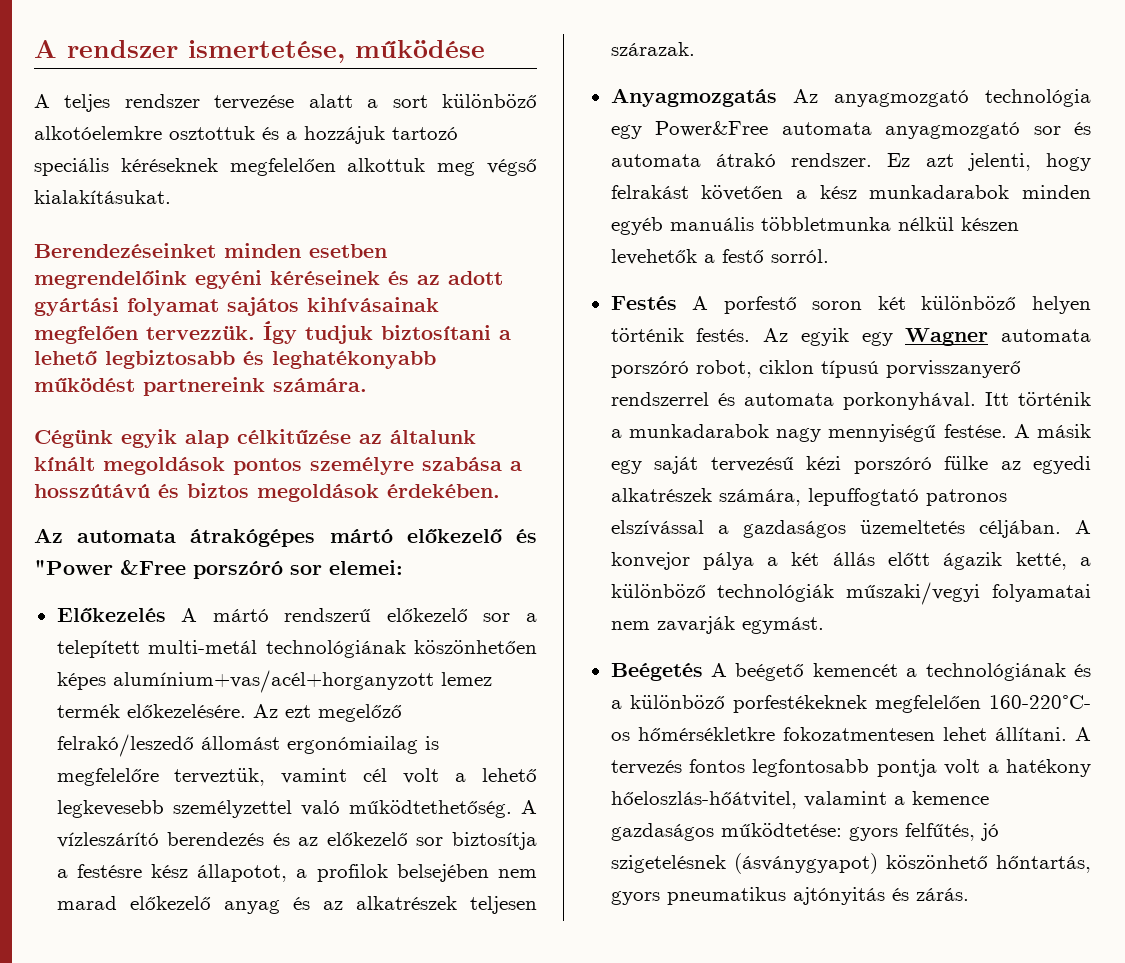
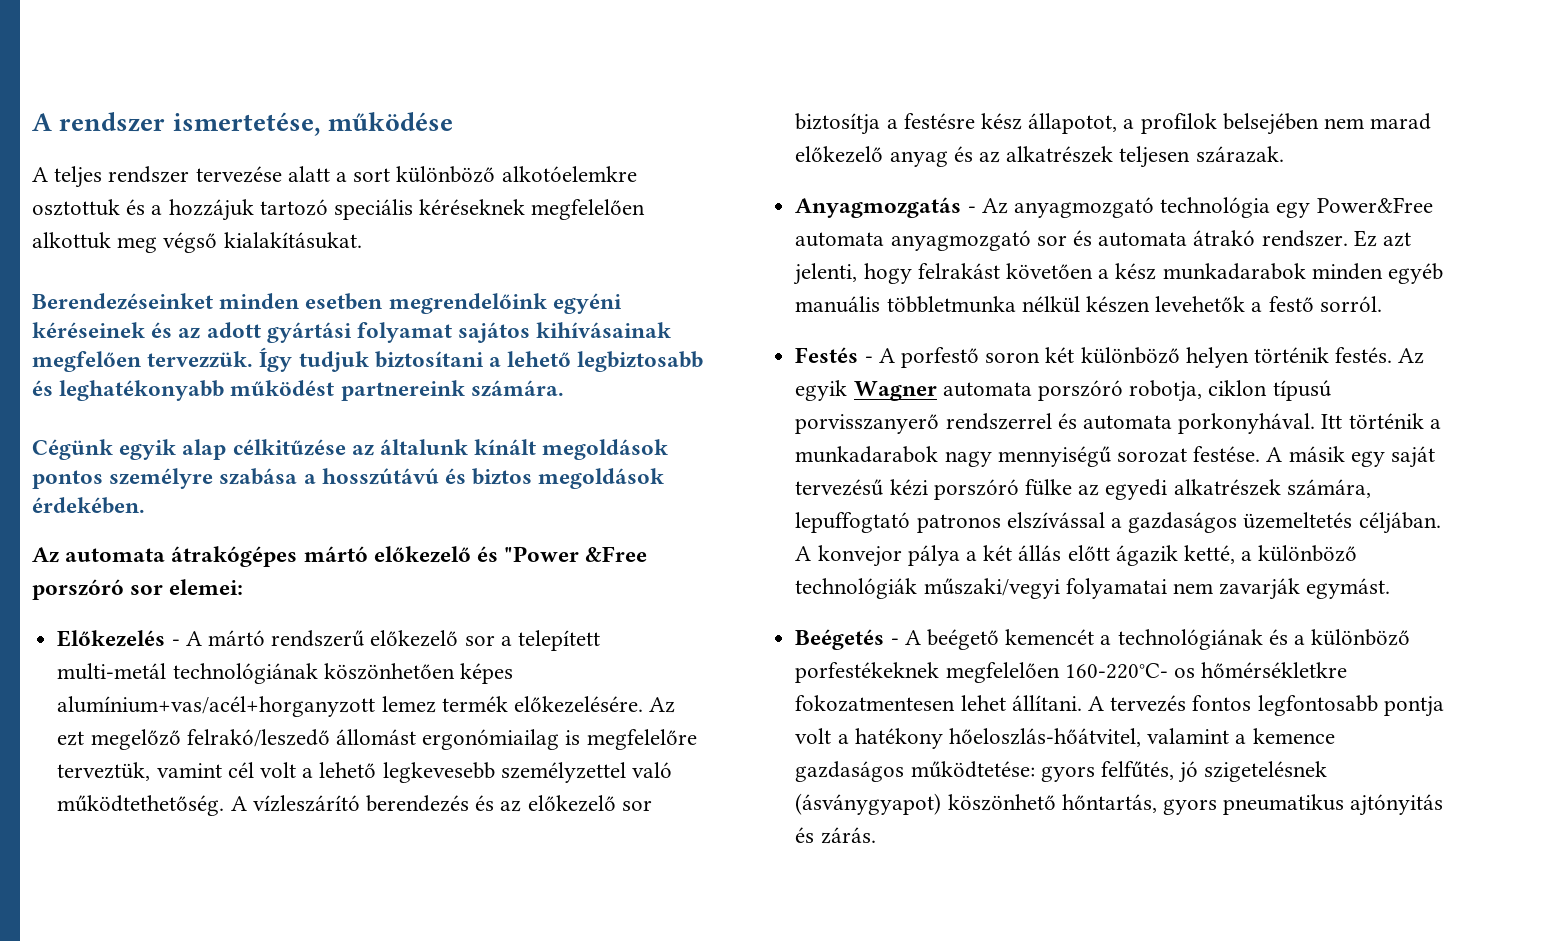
- Előkezelés A mártó rendszerű előkezelő sor a telepített multi-metál technológiának köszönhetően képes alumínium+vas/acél+horganyzott lemez termék előkezelésére.
+ Előkezelés - A mártó rendszerű előkezelő sor a telepített multi-metál technológiának köszönhetően képes alumínium+vas/acél+horganyzott lemez termék előkezelésére.
- Anyagmozgatás Az anyagmozgató technológia egy Power&Free automata anyagmozgató sor és automata átrakó rendszer.
+ Anyagmozgatás - Az anyagmozgató technológia egy Power&Free automata anyagmozgató sor és automata átrakó rendszer.
- Festés A porfestő soron két különböző helyen történik festés.
+ Festés - A porfestő soron két különböző helyen történik festés.
- Az egyik egy Wagner automata porszóró robot, ciklon típusú porvisszanyerő rendszerrel és automata porkonyhával.
+ Az egyik Wagner automata porszóró robotja, ciklon típusú porvisszanyerő rendszerrel és automata porkonyhával.
- Itt történik a munkadarabok nagy mennyiségű festése.
+ Itt történik a munkadarabok nagy mennyiségű sorozat festése.
- Beégetés A beégető kemencét a technológiának és a különböző porfestékeknek megfelelően 160-220°C- os hőmérsékletkre fokozatmentesen lehet állítani.
+ Beégetés - A beégető kemencét a technológiának és a különböző porfestékeknek megfelelően 160-220°C- os hőmérsékletkre fokozatmentesen lehet állítani.

